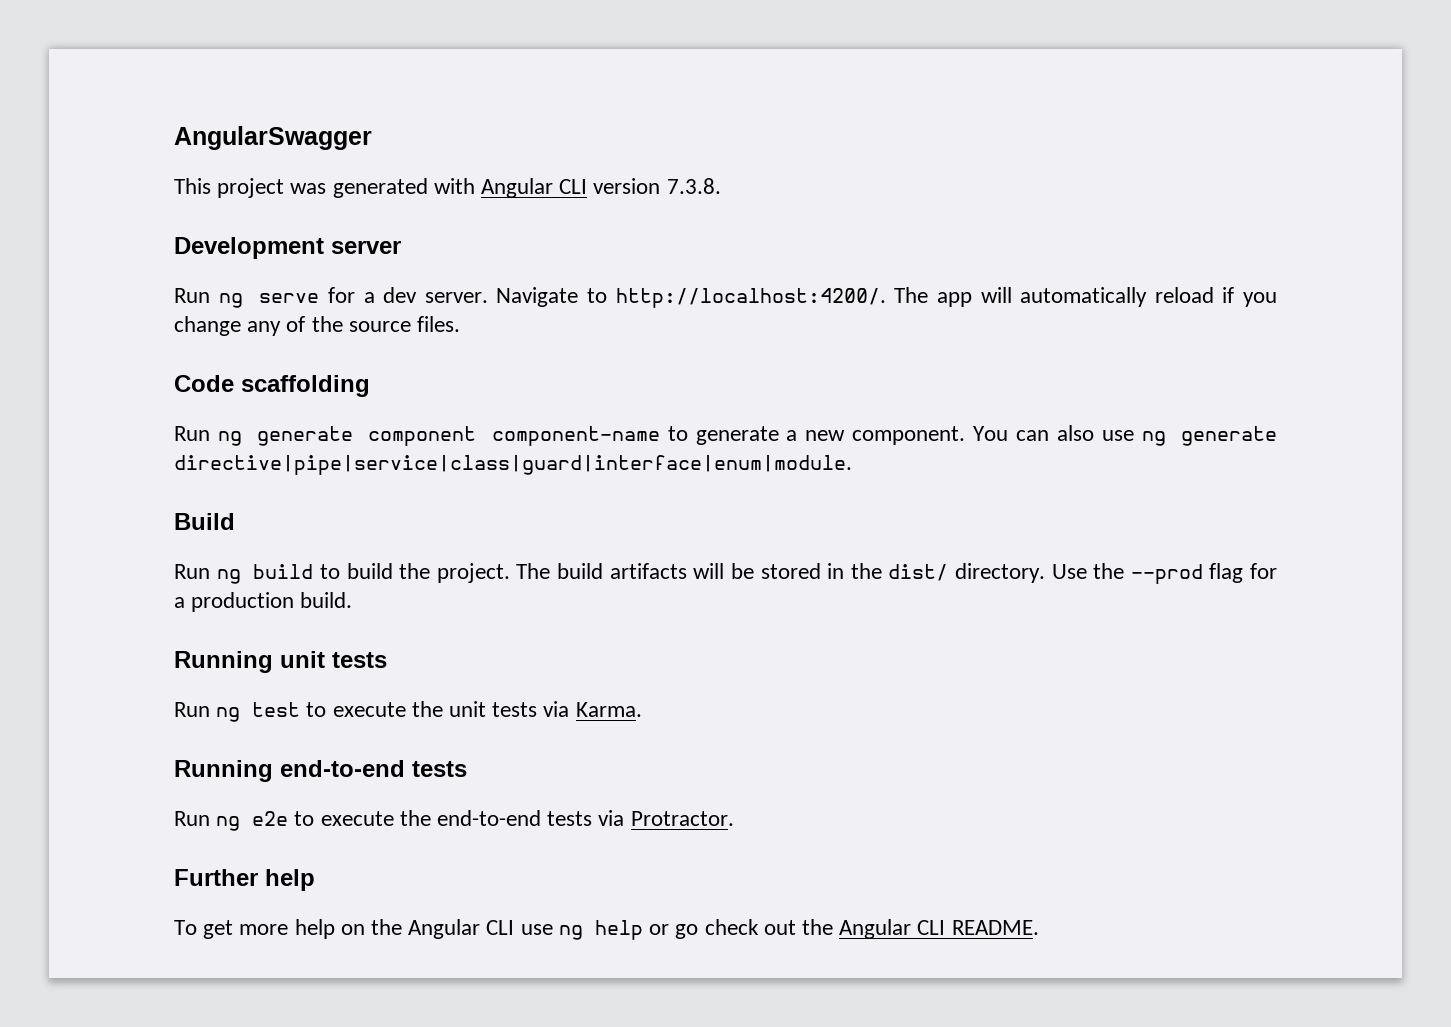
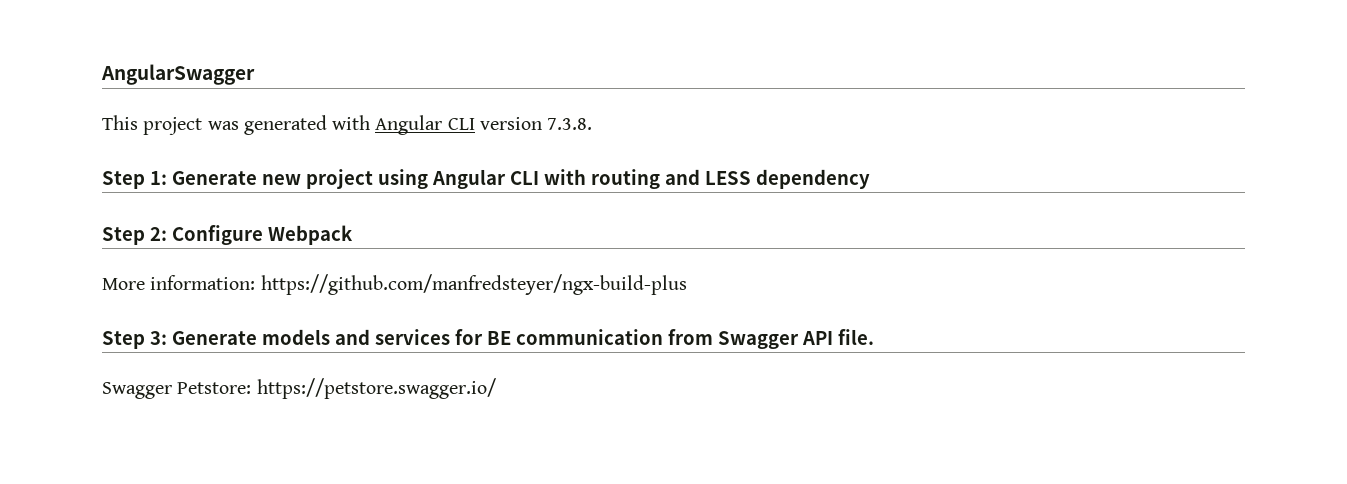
- Development server
- Run ng serve for a dev server. Navigate to http://localhost:4200/. The app will automatically reload if you change any of the source files.
- Code scaffolding
- Run ng generate component component-name to generate a new component. You can also use ng generate directive|pipe|service|class|guard|interface|enum|module.
- Build
- Run ng build to build the project. The build artifacts will be stored in the dist/ directory. Use the --prod flag for a production build.
- Running unit tests
- Run ng test to execute the unit tests via Karma.
- Running end-to-end tests
- Run ng e2e to execute the end-to-end tests via Protractor.
- Further help
- To get more help on the Angular CLI use ng help or go check out the Angular CLI README.
+ Step 1: Generate new project using Angular CLI with routing and LESS dependency
+ Step 2: Configure Webpack
+ More information: https://github.com/manfredsteyer/ngx-build-plus
+ Step 3: Generate models and services for BE communication from Swagger API file.
+ Swagger Petstore: https://petstore.swagger.io/

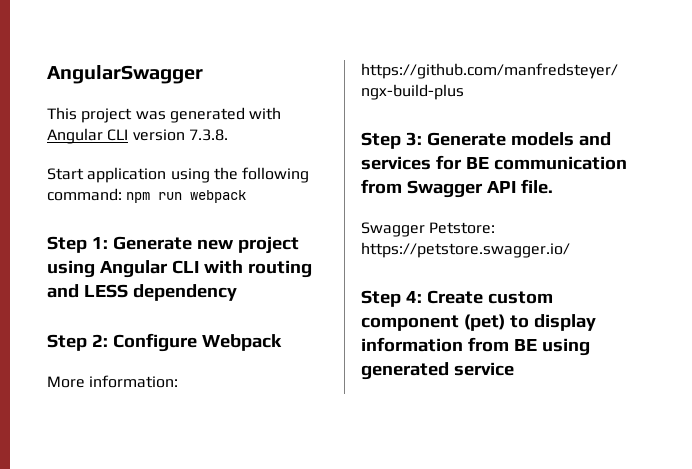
+ Start application using the following command: npm run webpack
+ Step 4: Create custom component (pet) to display information from BE using generated service

